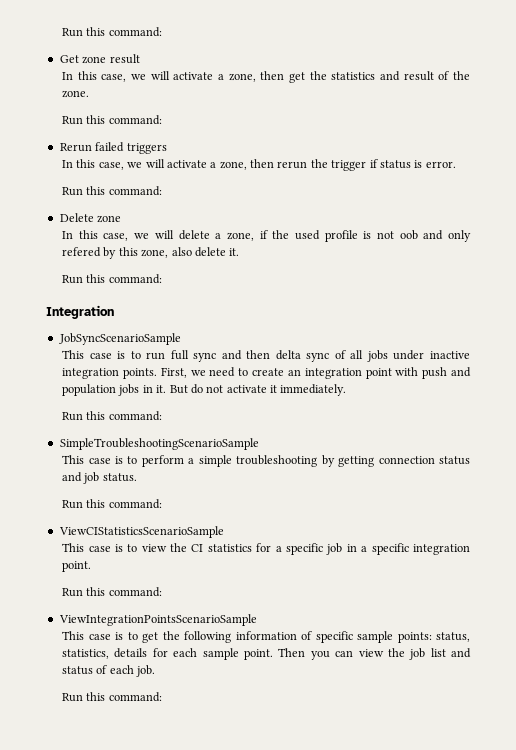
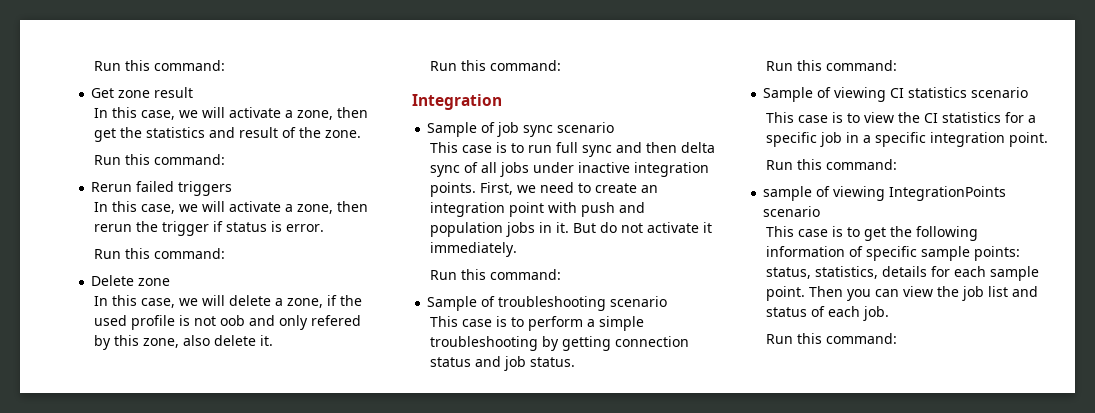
- JobSyncScenarioSample
+ Sample of job sync scenario
- SimpleTroubleshootingScenarioSample
+ Sample of troubleshooting scenario
- ViewCIStatisticsScenarioSample
+ Sample of viewing CI statistics scenario
- ViewIntegrationPointsScenarioSample
+ sample of viewing IntegrationPoints scenario

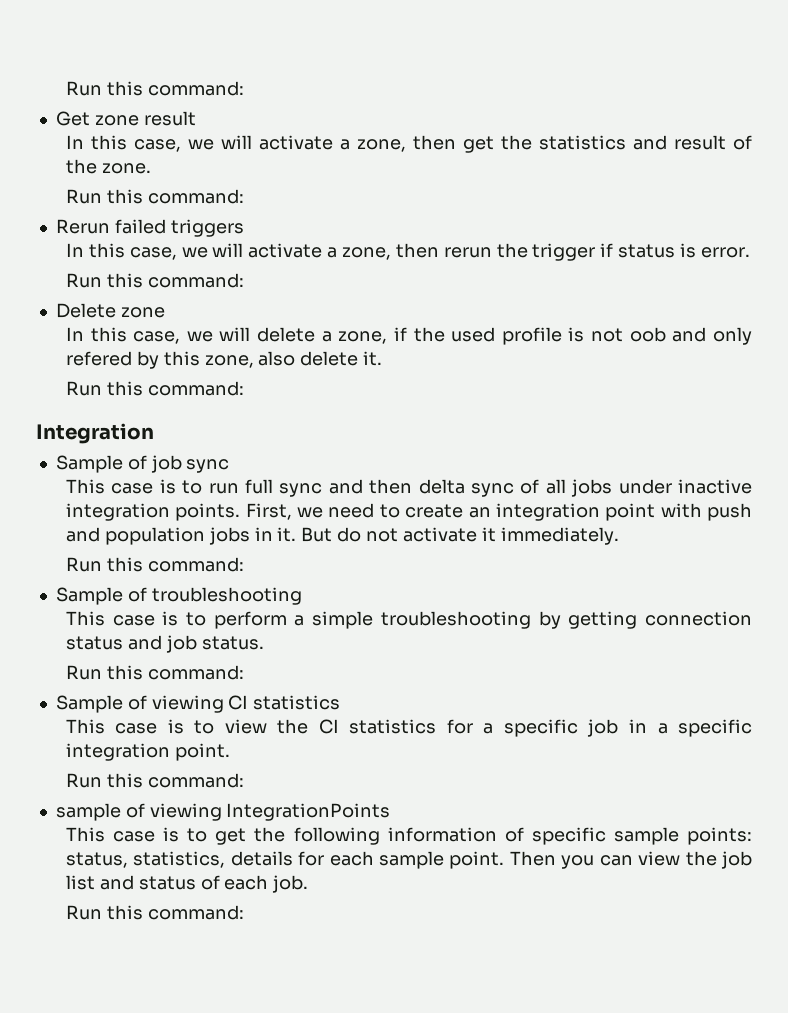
- Sample of job sync scenario
+ Sample of job sync
- Sample of troubleshooting scenario
+ Sample of troubleshooting
- Sample of viewing CI statistics scenario
+ Sample of viewing CI statistics
- sample of viewing IntegrationPoints scenario
+ sample of viewing IntegrationPoints

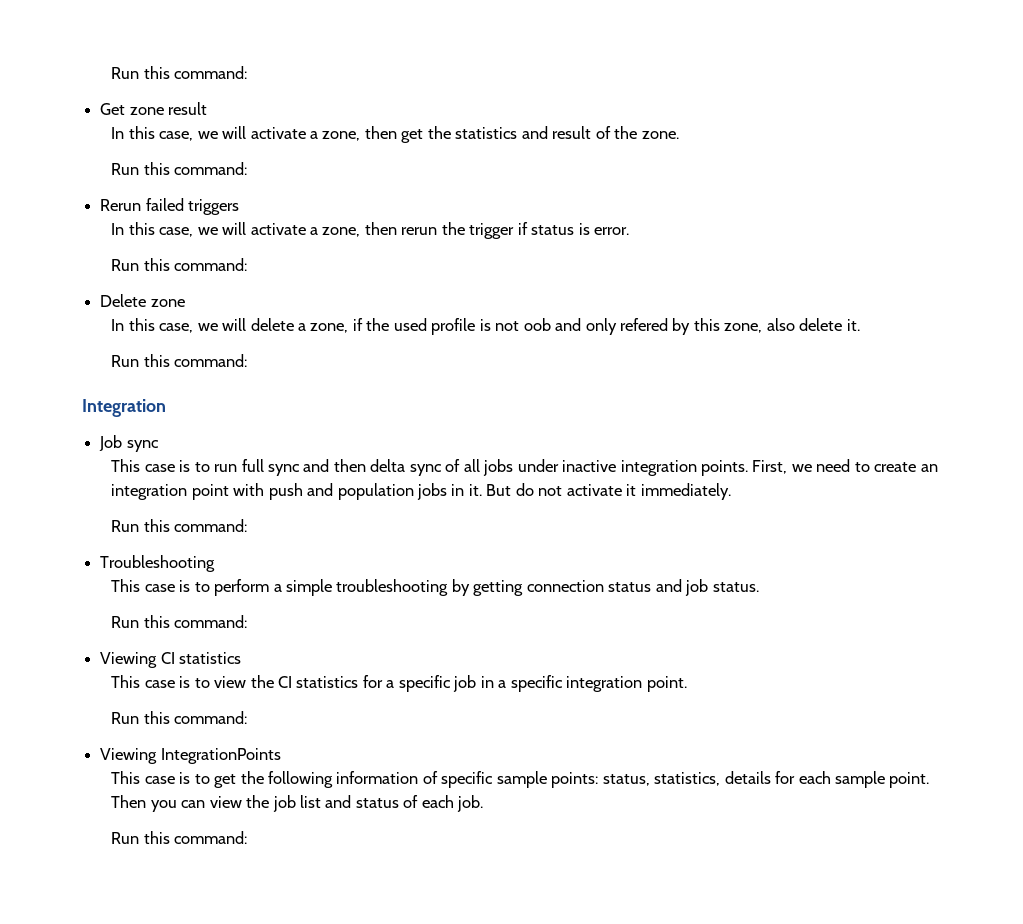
- Sample of job sync
+ Job sync
- Sample of troubleshooting
+ Troubleshooting
- Sample of viewing CI statistics
+ Viewing CI statistics
- sample of viewing IntegrationPoints
+ Viewing IntegrationPoints

